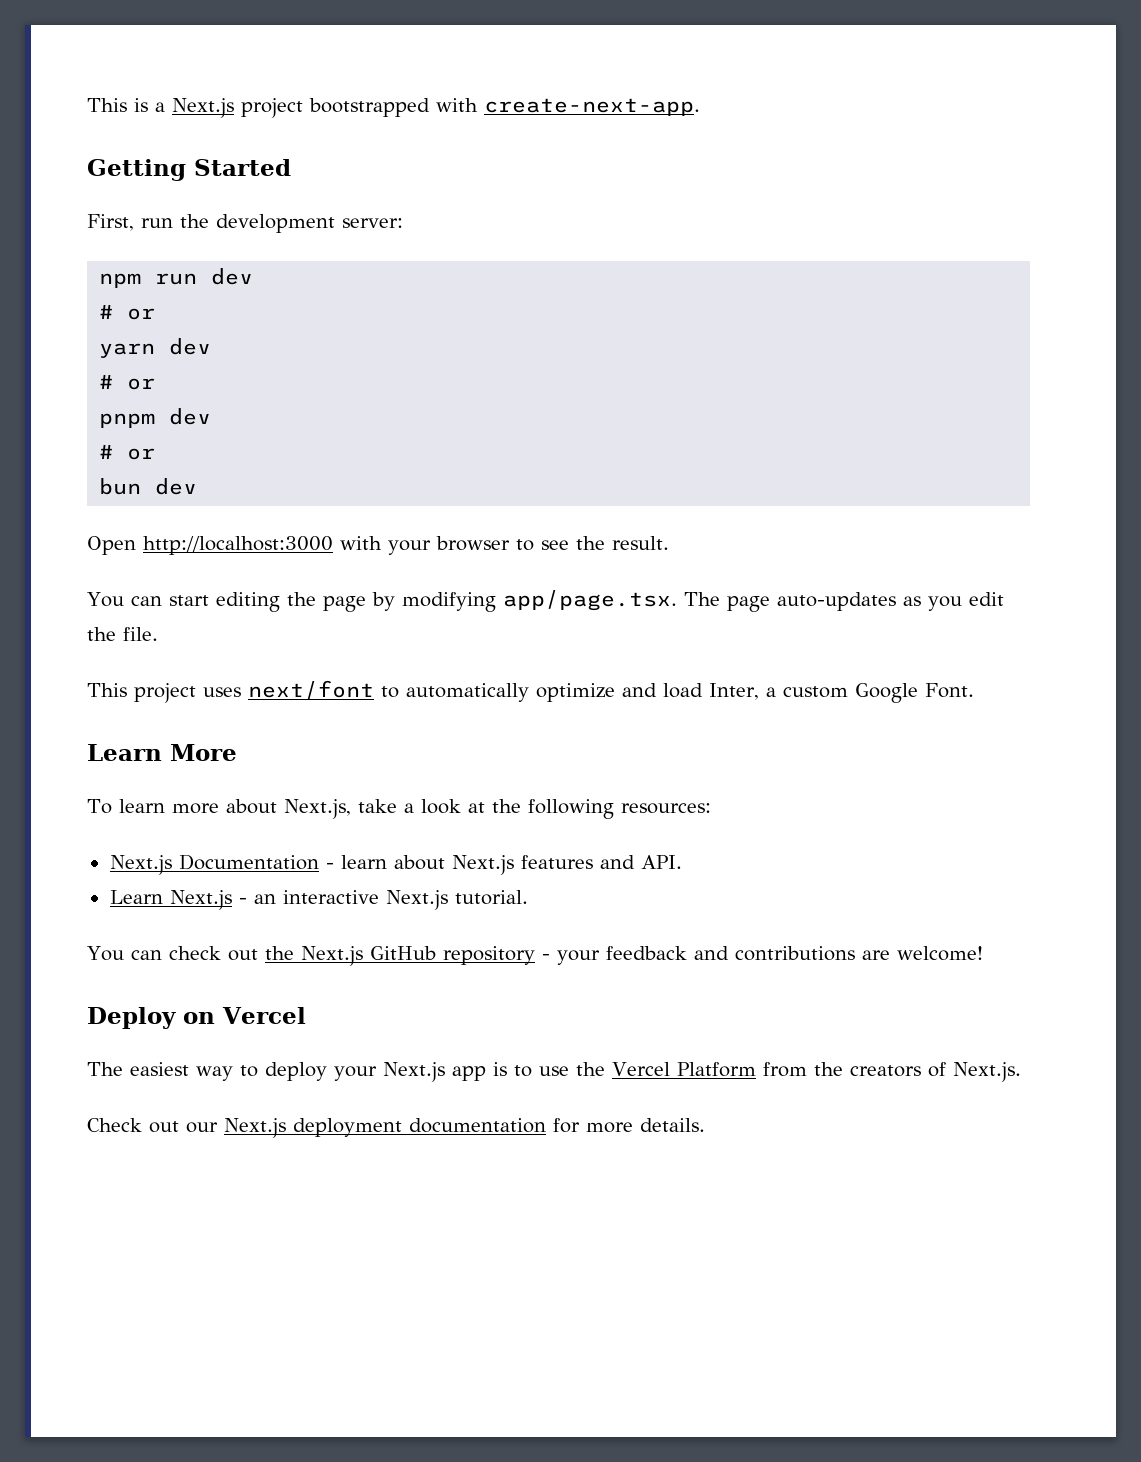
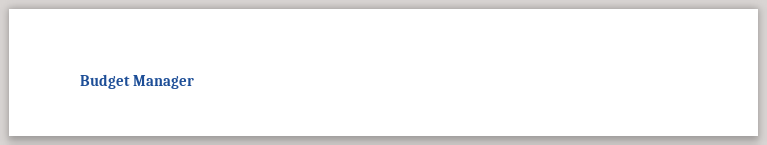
- This is a Next.js project bootstrapped with create-next-app.
- Getting Started
- First, run the development server:
- npm run dev
- # or
- yarn dev
- # or
- pnpm dev
- # or
- bun dev
- Open http://localhost:3000 with your browser to see the result.
- You can start editing the page by modifying app/page.tsx. The page auto-updates as you edit the file.
- This project uses next/font to automatically optimize and load Inter, a custom Google Font.
- Learn More
- To learn more about Next.js, take a look at the following resources:
- Next.js Documentation - learn about Next.js features and API.
- Learn Next.js - an interactive Next.js tutorial.
- You can check out the Next.js GitHub repository - your feedback and contributions are welcome!
- Deploy on Vercel
- The easiest way to deploy your Next.js app is to use the Vercel Platform from the creators of Next.js.
- Check out our Next.js deployment documentation for more details.
+ Budget Manager

